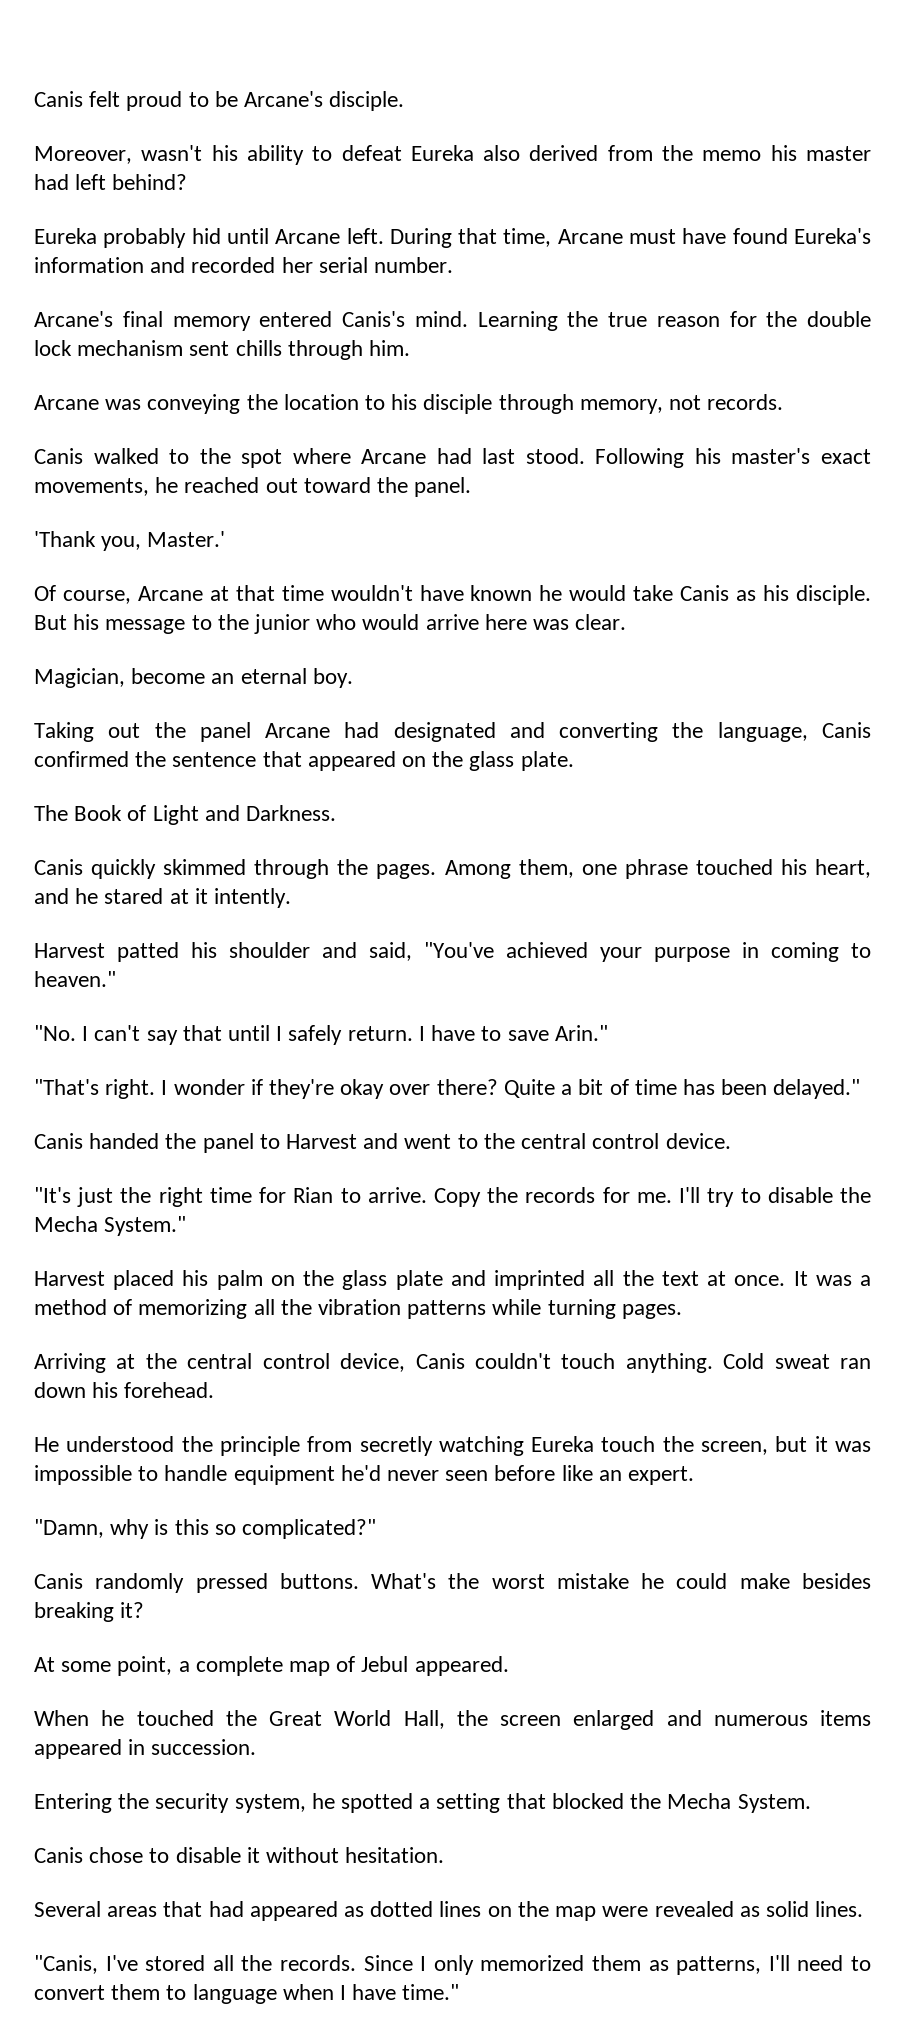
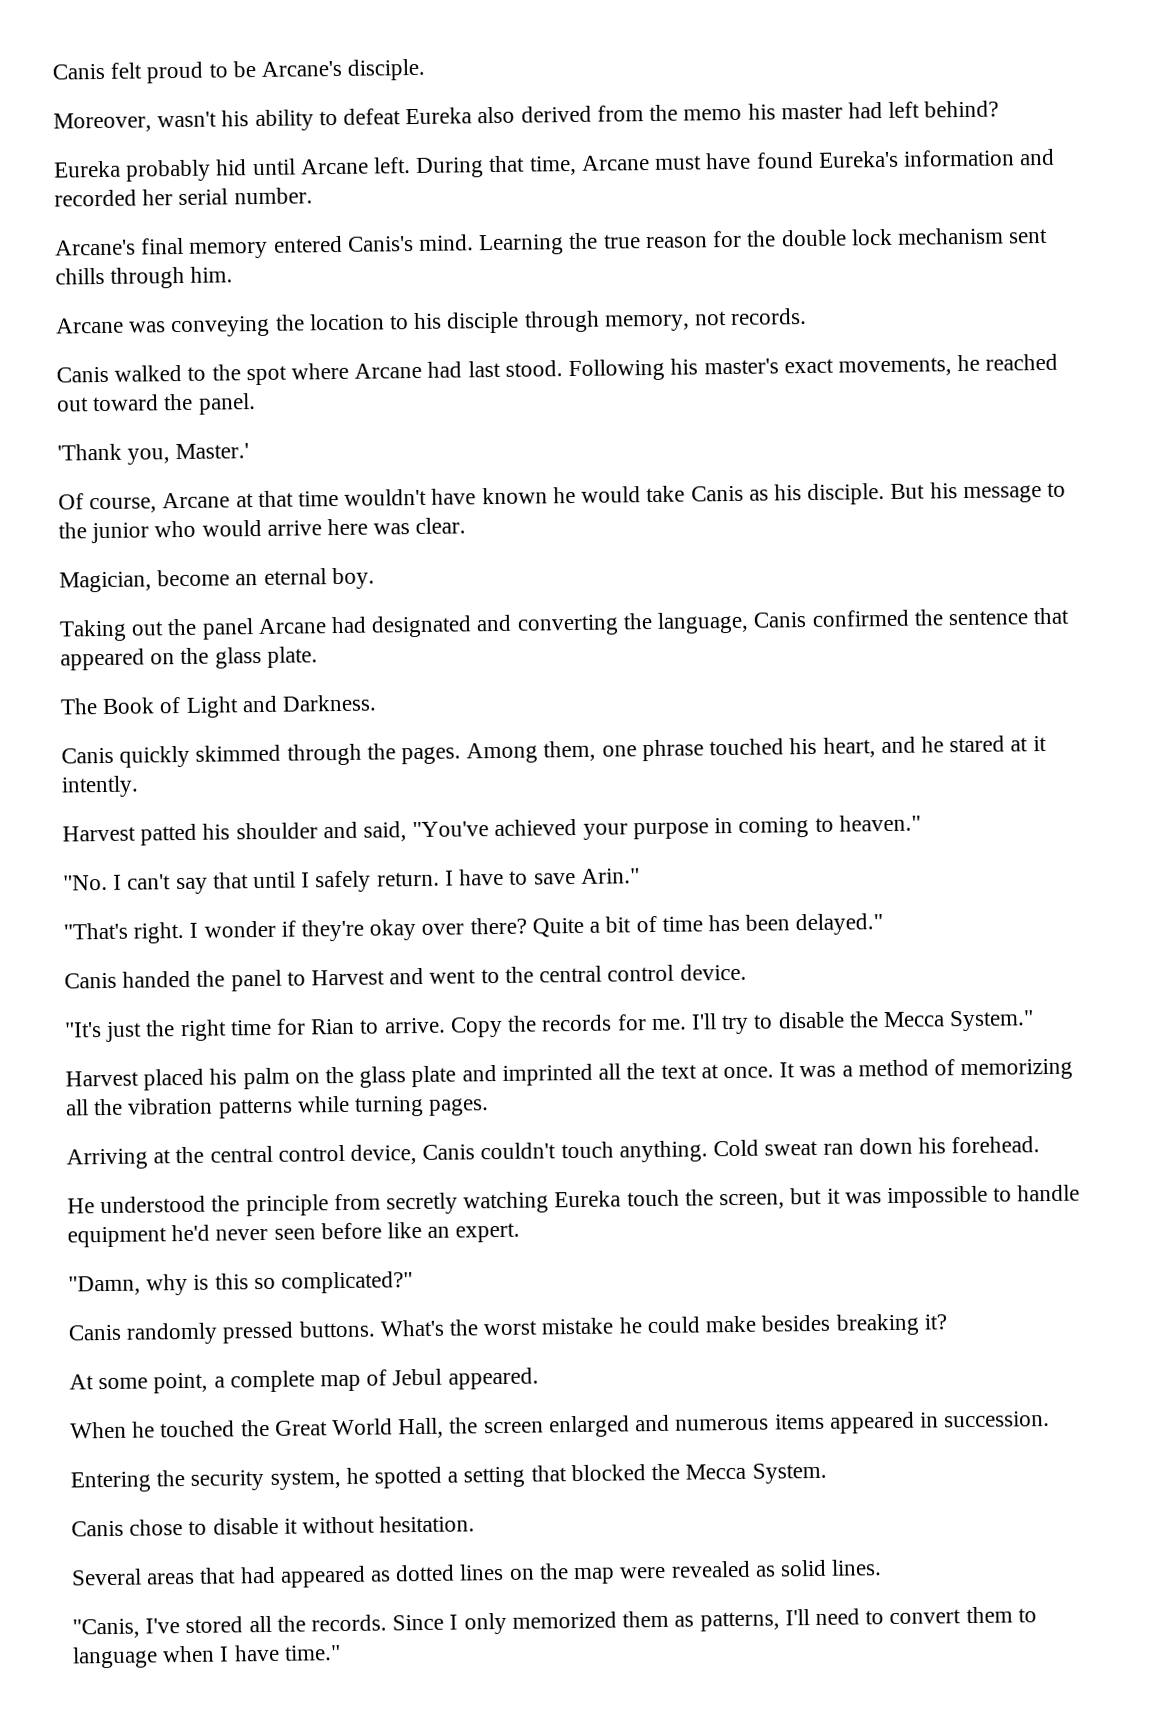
- I'll try to disable the Mecha System."
+ I'll try to disable the Mecca System."
- Entering the security system, he spotted a setting that blocked the Mecha System.
+ Entering the security system, he spotted a setting that blocked the Mecca System.

